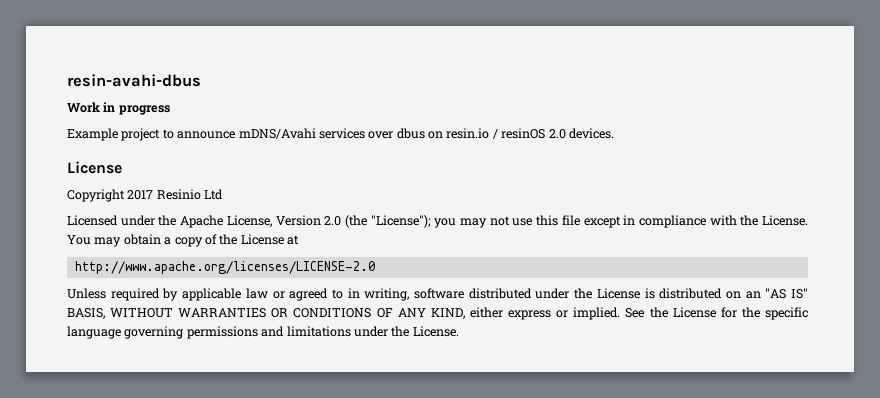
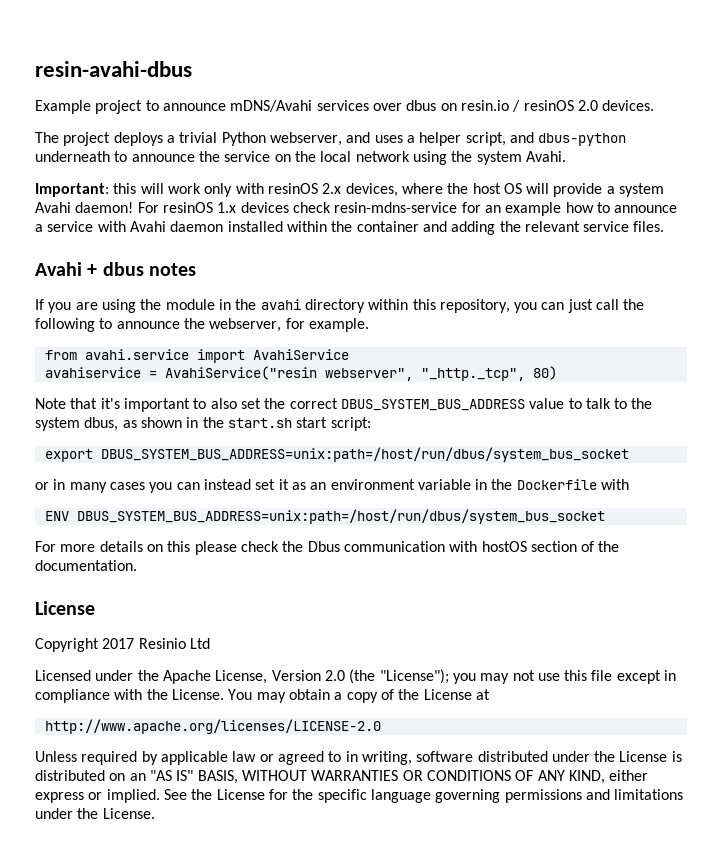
- Work in progress
+ The project deploys a trivial Python webserver, and uses a helper script, and dbus-python underneath to announce the service on the local network using the system Avahi.
+ Important: this will work only with resinOS 2.x devices, where the host OS will provide a system Avahi daemon! For resinOS 1.x devices check resin-mdns-service for an example how to announce a service with Avahi daemon installed within the container and adding the relevant service files.
+ Avahi + dbus notes
+ If you are using the module in the avahi directory within this repository, you can just call the following to announce the webserver, for example.
+ from avahi.service import AvahiService
+ avahiservice = AvahiService("resin webserver", "_http._tcp", 80)
+ Note that it's important to also set the correct DBUS_SYSTEM_BUS_ADDRESS value to talk to the system dbus, as shown in the start.sh start script:
+ export DBUS_SYSTEM_BUS_ADDRESS=unix:path=/host/run/dbus/system_bus_socket
+ or in many cases you can instead set it as an environment variable in the Dockerfile with
+ ENV DBUS_SYSTEM_BUS_ADDRESS=unix:path=/host/run/dbus/system_bus_socket
+ For more details on this please check the Dbus communication with hostOS section of the documentation.

